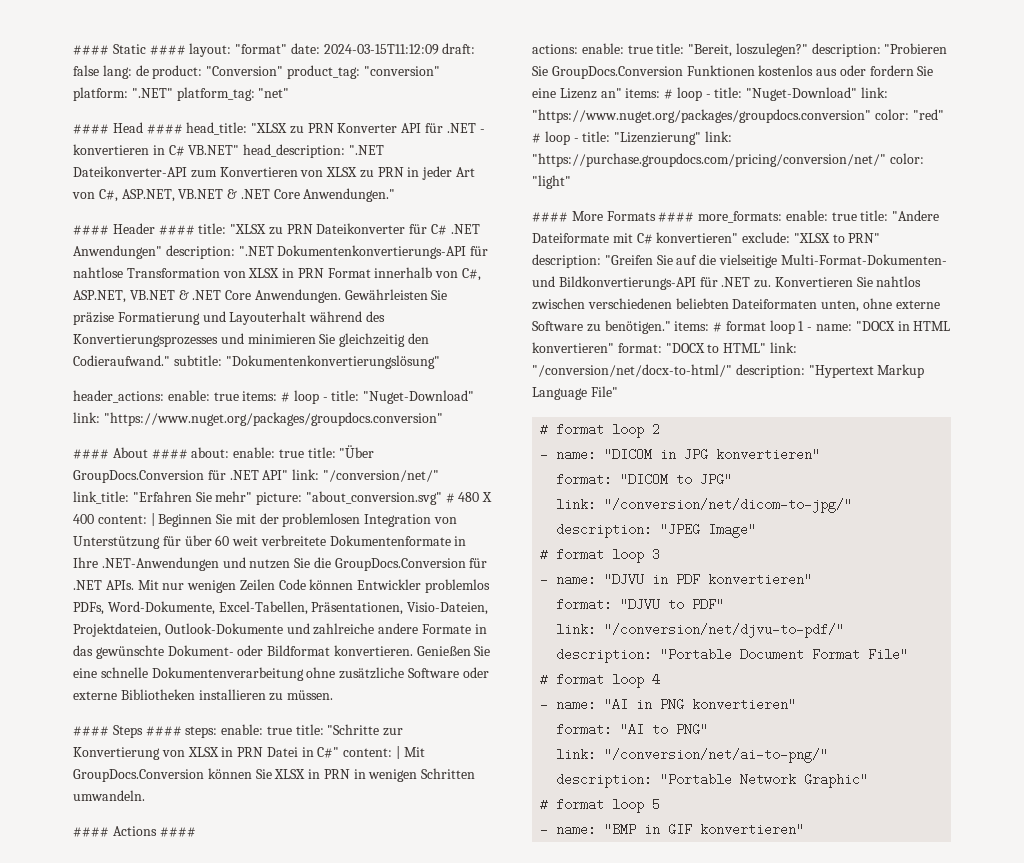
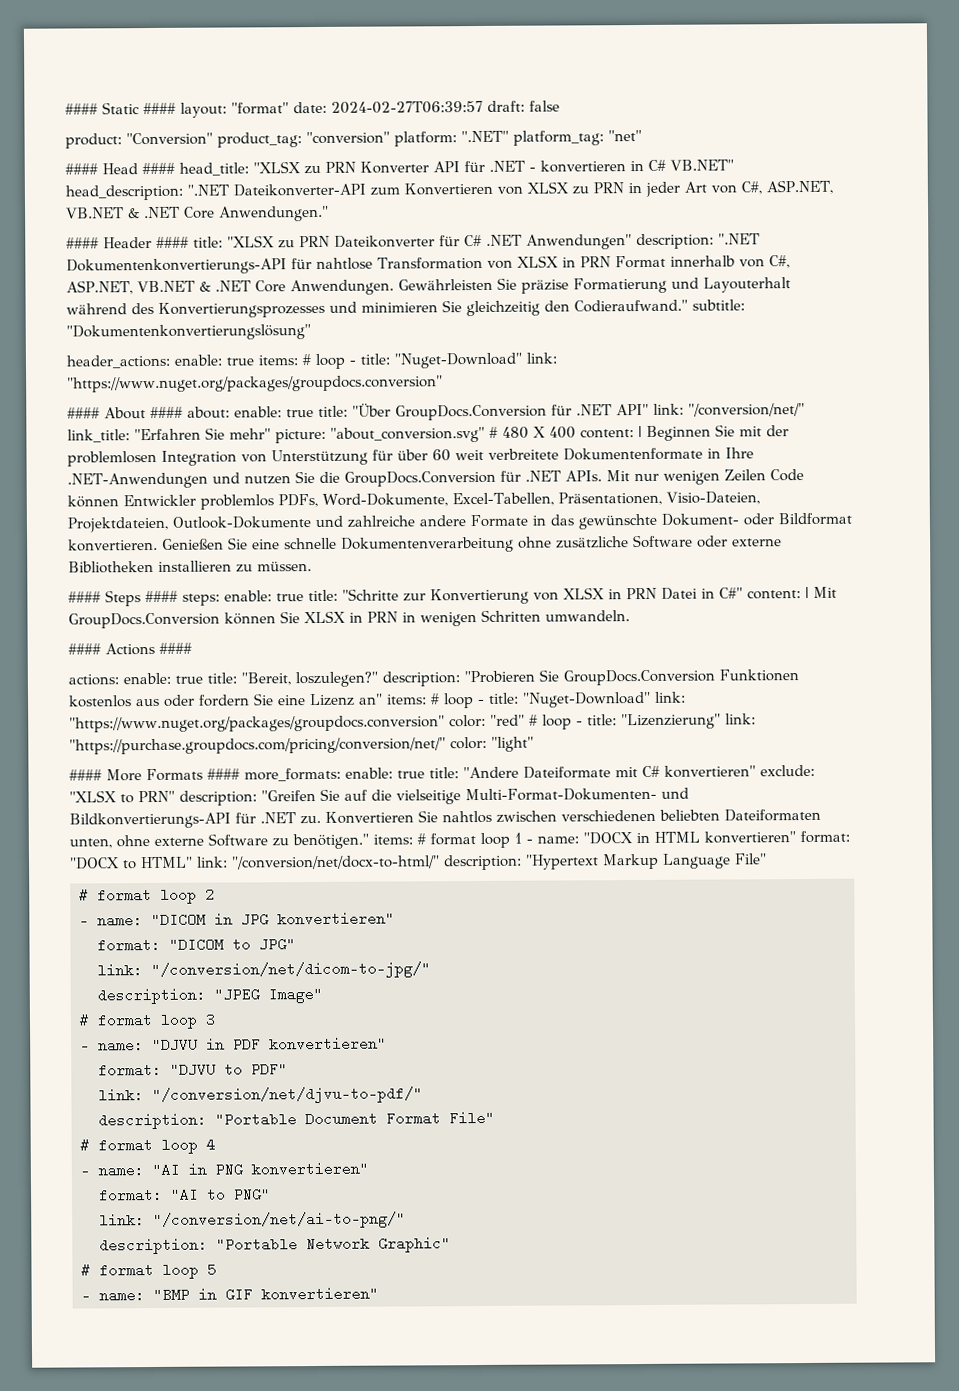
- #### Static #### layout: "format" date: 2024-03-15T11:12:09 draft: false lang: de product: "Conversion" product_tag: "conversion" platform: ".NET" platform_tag: "net"
+ #### Static #### layout: "format" date: 2024-02-27T06:39:57 draft: false
+ product: "Conversion" product_tag: "conversion" platform: ".NET" platform_tag: "net"

